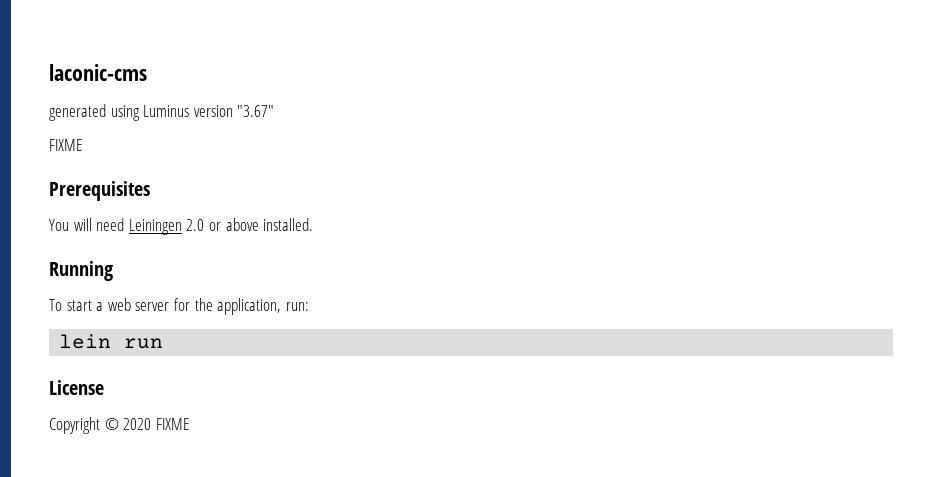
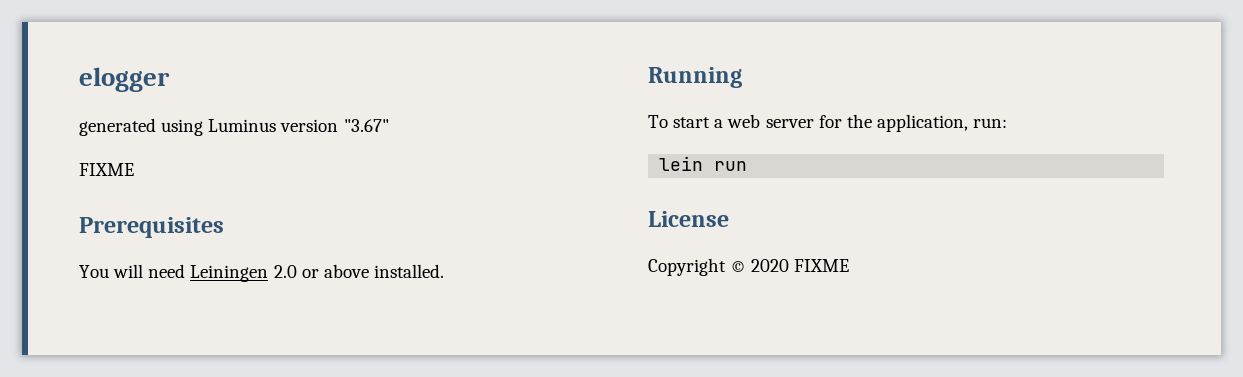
- laconic-cms
+ elogger

